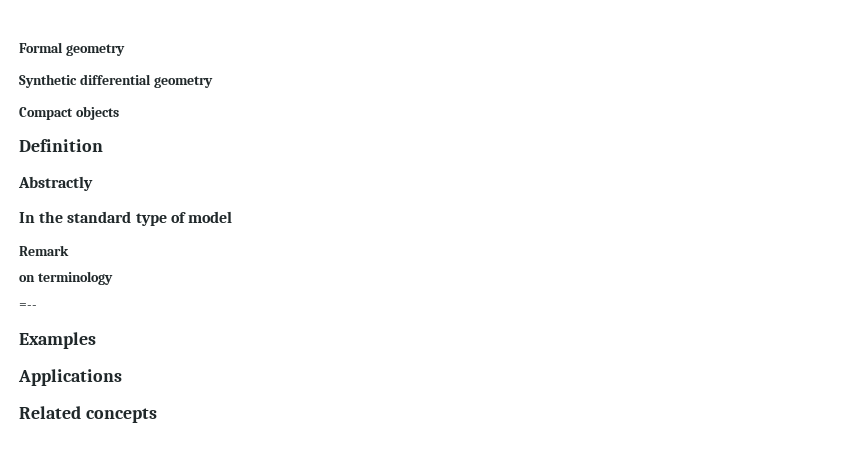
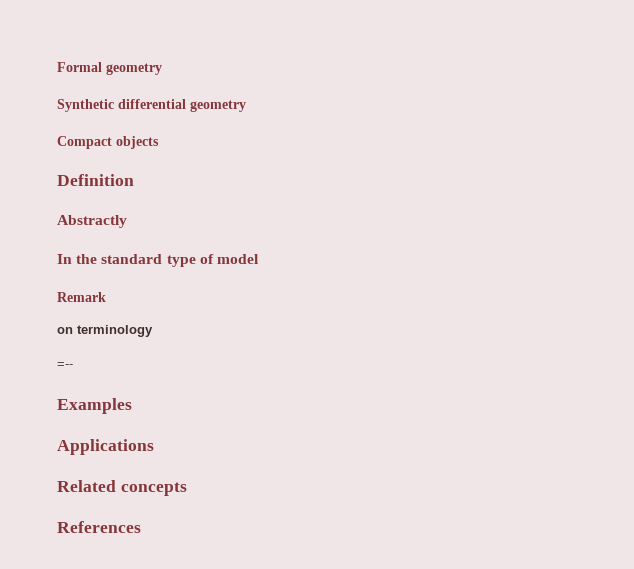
+ References

